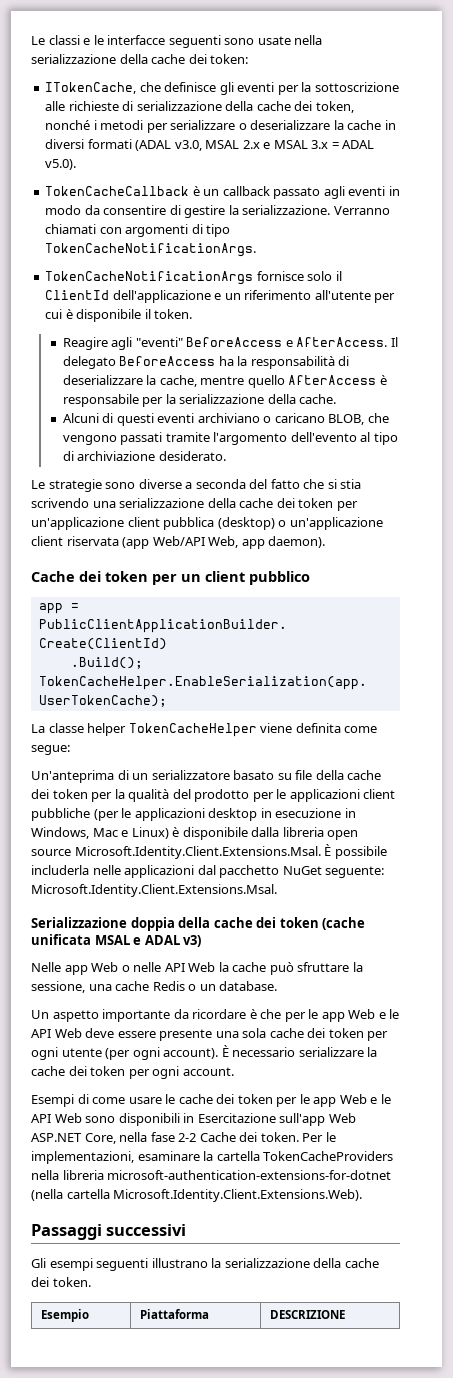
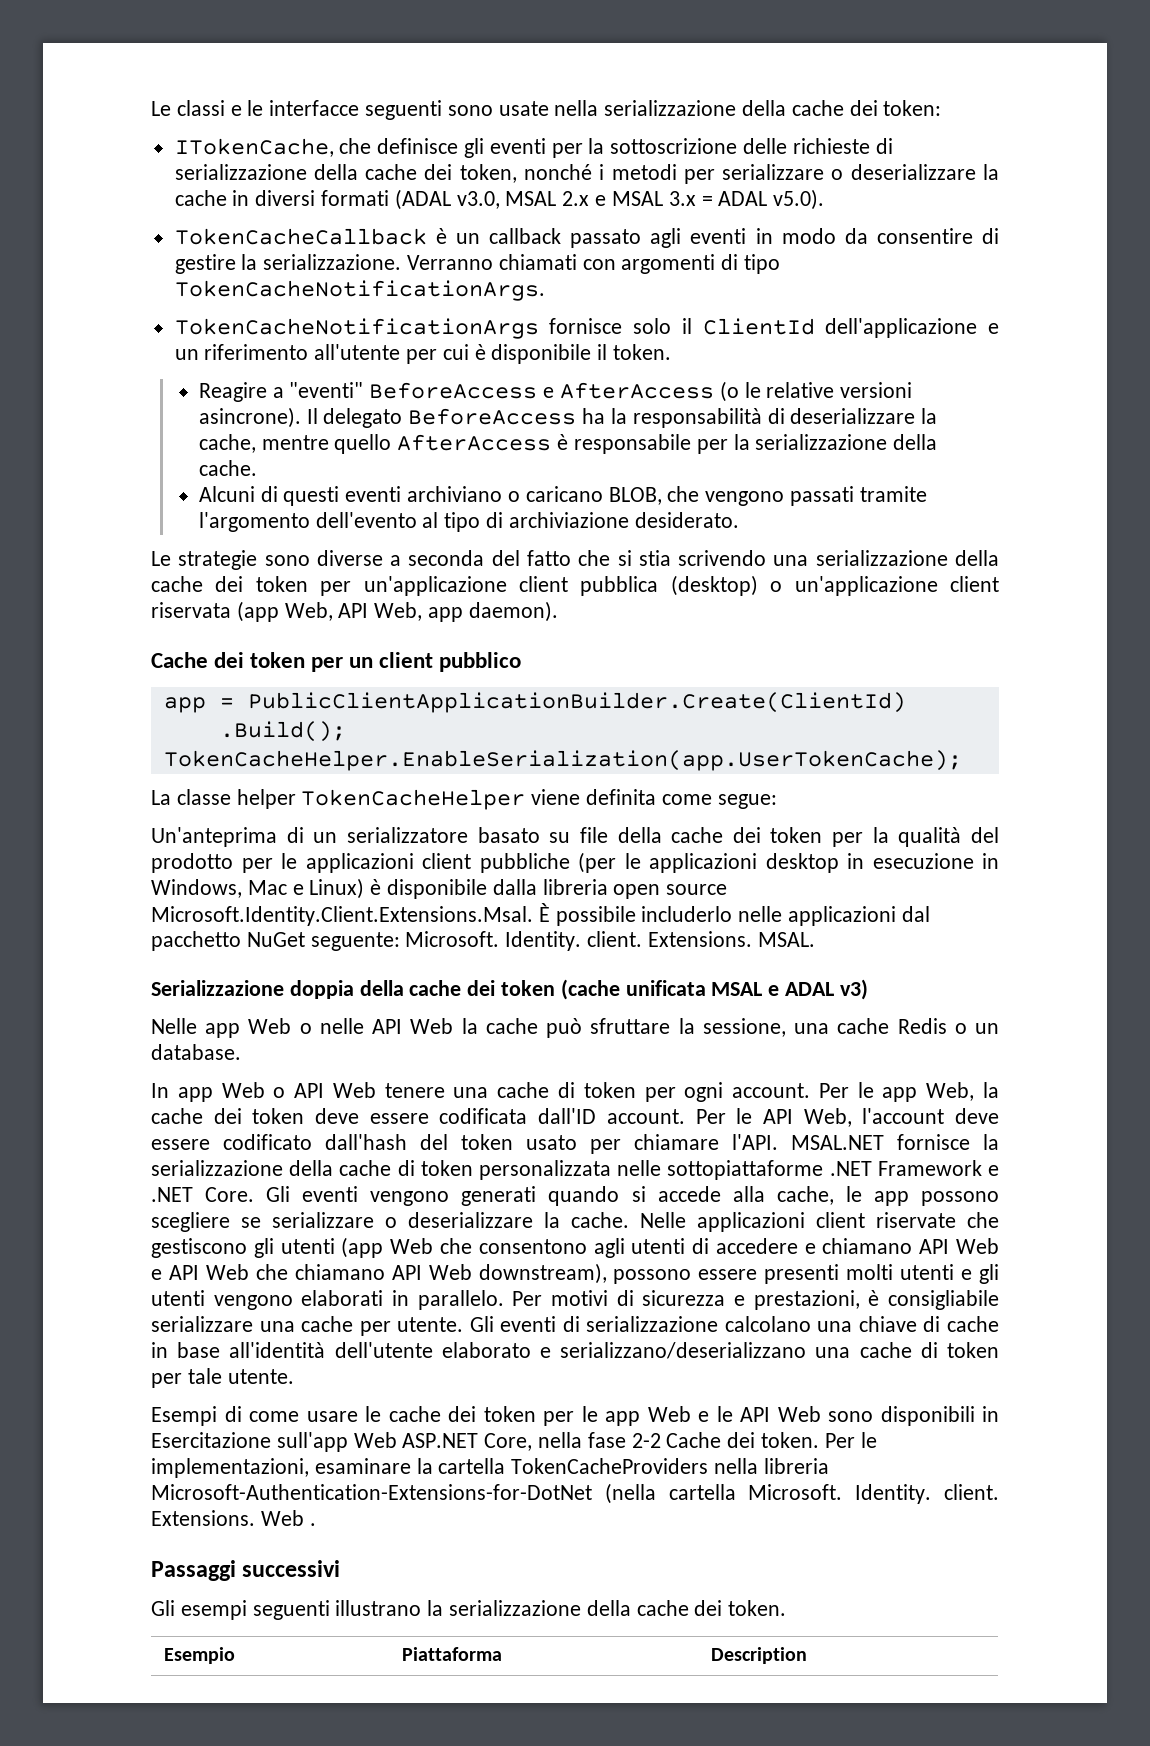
- ITokenCache, che definisce gli eventi per la sottoscrizione alle richieste di serializzazione della cache dei token, nonché i metodi per serializzare o deserializzare la cache in diversi formati (ADAL v3.0, MSAL 2.x e MSAL 3.x = ADAL v5.0).
+ ITokenCache, che definisce gli eventi per la sottoscrizione delle richieste di serializzazione della cache dei token, nonché i metodi per serializzare o deserializzare la cache in diversi formati (ADAL v3.0, MSAL 2.x e MSAL 3.x = ADAL v5.0).
- Reagire agli "eventi" BeforeAccess e AfterAccess.
+ Reagire a "eventi" BeforeAccess e AfterAccess (o le relative versioni asincrone).
- Le strategie sono diverse a seconda del fatto che si stia scrivendo una serializzazione della cache dei token per un'applicazione client pubblica (desktop) o un'applicazione client riservata (app Web/API Web, app daemon).
+ Le strategie sono diverse a seconda del fatto che si stia scrivendo una serializzazione della cache dei token per un'applicazione client pubblica (desktop) o un'applicazione client riservata (app Web, API Web, app daemon).
- Un'anteprima di un serializzatore basato su file della cache dei token per la qualità del prodotto per le applicazioni client pubbliche (per le applicazioni desktop in esecuzione in Windows, Mac e Linux) è disponibile dalla libreria open source Microsoft.Identity.Client.Extensions.Msal. È possibile includerla nelle applicazioni dal pacchetto NuGet seguente: Microsoft.Identity.Client.Extensions.Msal.
+ Un'anteprima di un serializzatore basato su file della cache dei token per la qualità del prodotto per le applicazioni client pubbliche (per le applicazioni desktop in esecuzione in Windows, Mac e Linux) è disponibile dalla libreria open source Microsoft.Identity.Client.Extensions.Msal. È possibile includerlo nelle applicazioni dal pacchetto NuGet seguente: Microsoft. Identity. client. Extensions. MSAL.
- Un aspetto importante da ricordare è che per le app Web e le API Web deve essere presente una sola cache dei token per ogni utente (per ogni account). È necessario serializzare la cache dei token per ogni account.
+ In app Web o API Web tenere una cache di token per ogni account. Per le app Web, la cache dei token deve essere codificata dall'ID account. Per le API Web, l'account deve essere codificato dall'hash del token usato per chiamare l'API. MSAL.NET fornisce la serializzazione della cache di token personalizzata nelle sottopiattaforme .NET Framework e .NET Core. Gli eventi vengono generati quando si accede alla cache, le app possono scegliere se serializzare o deserializzare la cache. Nelle applicazioni client riservate che gestiscono gli utenti (app Web che consentono agli utenti di accedere e chiamano API Web e API Web che chiamano API Web downstream), possono essere presenti molti utenti e gli utenti vengono elaborati in parallelo. Per motivi di sicurezza e prestazioni, è consigliabile serializzare una cache per utente. Gli eventi di serializzazione calcolano una chiave di cache in base all'identità dell'utente elaborato e serializzano/deserializzano una cache di token per tale utente.
- Per le implementazioni, esaminare la cartella TokenCacheProviders nella libreria microsoft-authentication-extensions-for-dotnet (nella cartella Microsoft.Identity.Client.Extensions.Web).
+ Per le implementazioni, esaminare la cartella TokenCacheProviders nella libreria Microsoft-Authentication-Extensions-for-DotNet (nella cartella Microsoft. Identity. client. Extensions. Web .
- Esempio | Piattaforma | DESCRIZIONE
+ Esempio | Piattaforma | Description

